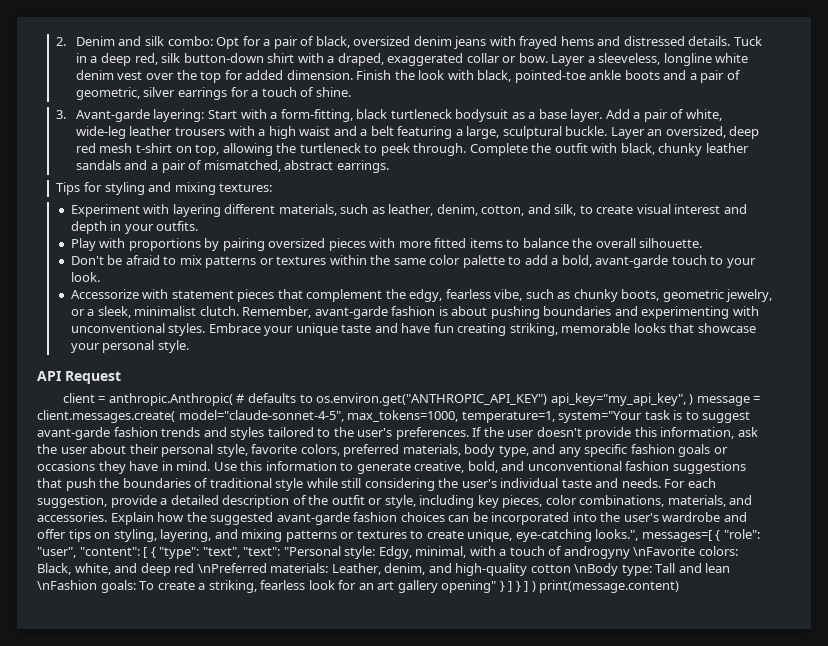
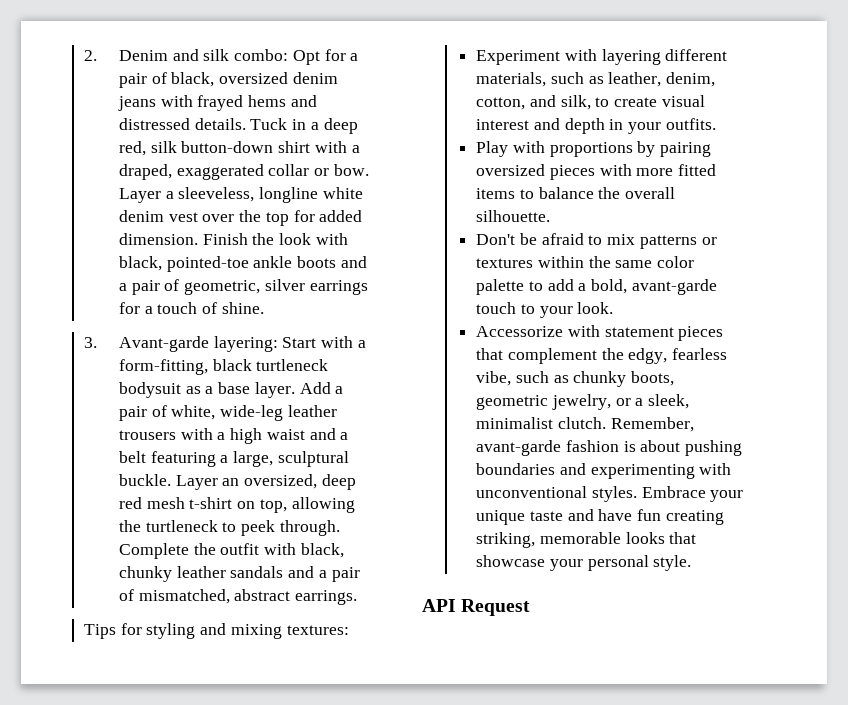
- client = anthropic.Anthropic( # defaults to os.environ.get("ANTHROPIC_API_KEY") api_key="my_api_key", ) message = client.messages.create( model="claude-sonnet-4-5", max_tokens=1000, temperature=1, system="Your task is to suggest avant-garde fashion trends and styles tailored to the user's preferences. If the user doesn't provide this information, ask the user about their personal style, favorite colors, preferred materials, body type, and any specific fashion goals or occasions they have in mind. Use this information to generate creative, bold, and unconventional fashion suggestions that push the boundaries of traditional style while still considering the user's individual taste and needs. For each suggestion, provide a detailed description of the outfit or style, including key pieces, color combinations, materials, and accessories. Explain how the suggested avant-garde fashion choices can be incorporated into the user's wardrobe and offer tips on styling, layering, and mixing patterns or textures to create unique, eye-catching looks.", messages=[ { "role": "user", "content": [ { "type": "text", "text": "Personal style: Edgy, minimal, with a touch of androgyny \nFavorite colors: Black, white, and deep red \nPreferred materials: Leather, denim, and high-quality cotton \nBody type: Tall and lean \nFashion goals: To create a striking, fearless look for an art gallery opening" } ] } ] ) print(message.content)

